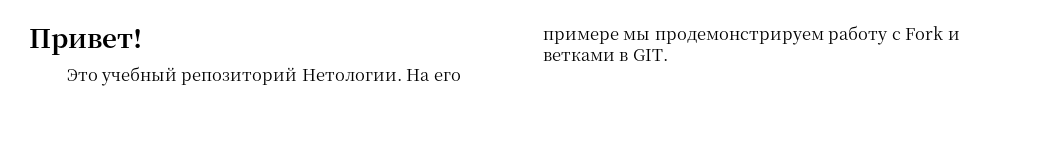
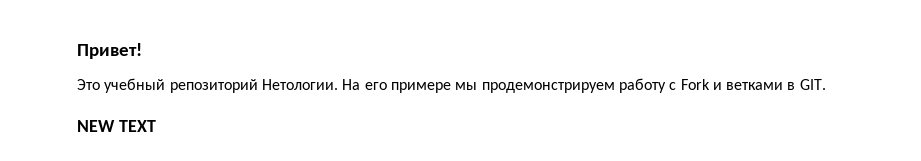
+ NEW TEXT

